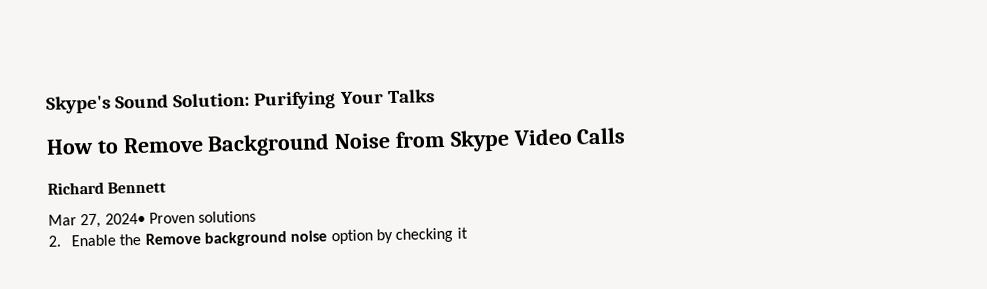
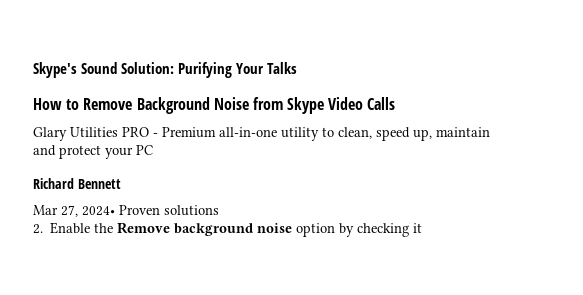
+ Glary Utilities PRO - Premium all-in-one utility to clean, speed up, maintain and protect your PC

